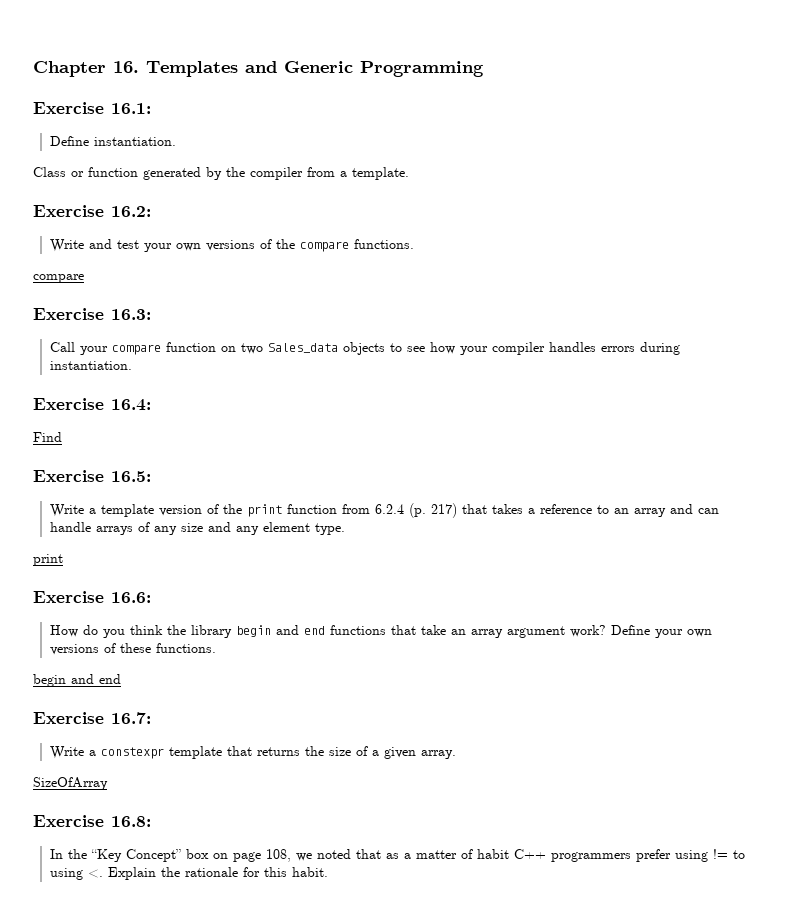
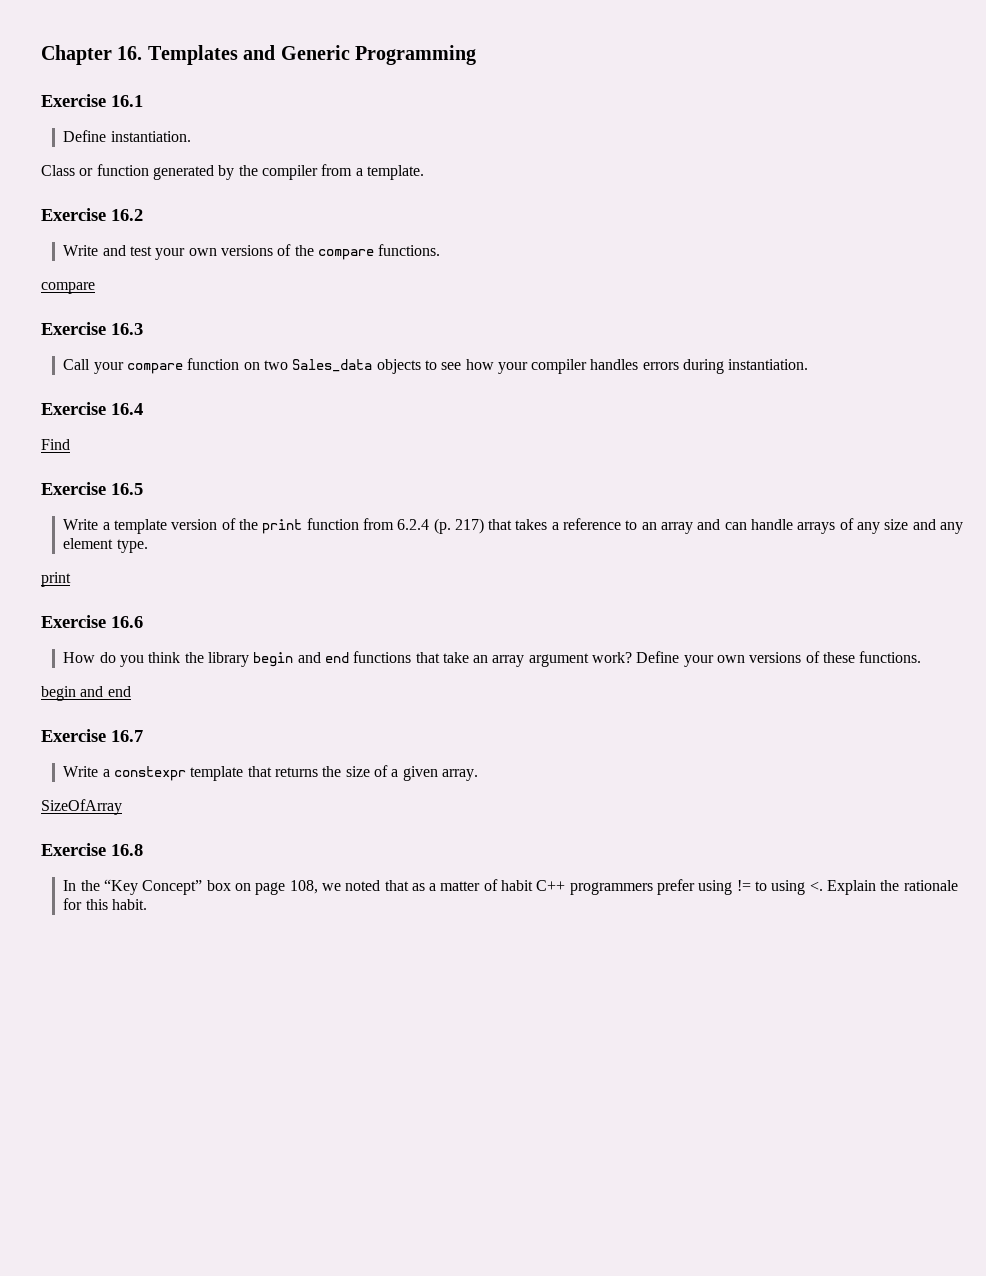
- Exercise 16.1:
+ Exercise 16.1
- Exercise 16.2:
+ Exercise 16.2
- Exercise 16.3:
+ Exercise 16.3
- Exercise 16.4:
+ Exercise 16.4
- Exercise 16.5:
+ Exercise 16.5
- Exercise 16.6:
+ Exercise 16.6
- Exercise 16.7:
+ Exercise 16.7
- Exercise 16.8:
+ Exercise 16.8

